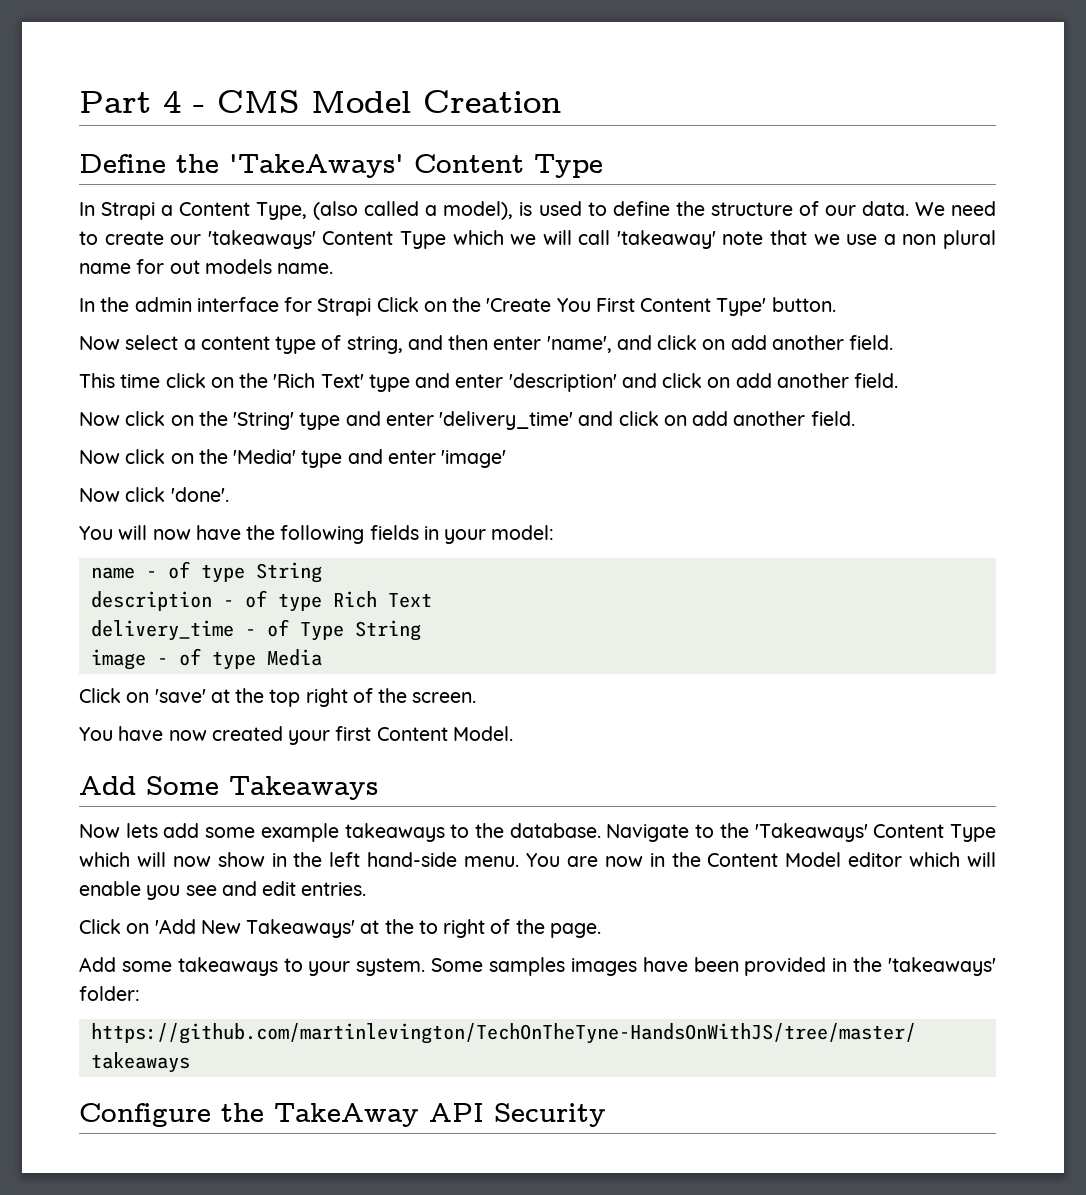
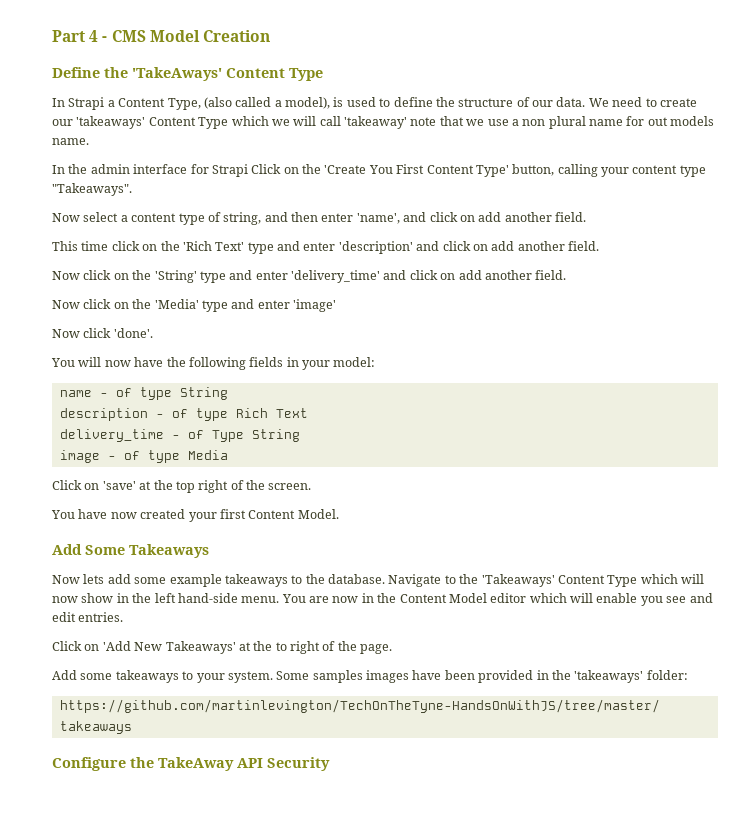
- In the admin interface for Strapi Click on the 'Create You First Content Type' button.
+ In the admin interface for Strapi Click on the 'Create You First Content Type' button, calling your content type "Takeaways".

